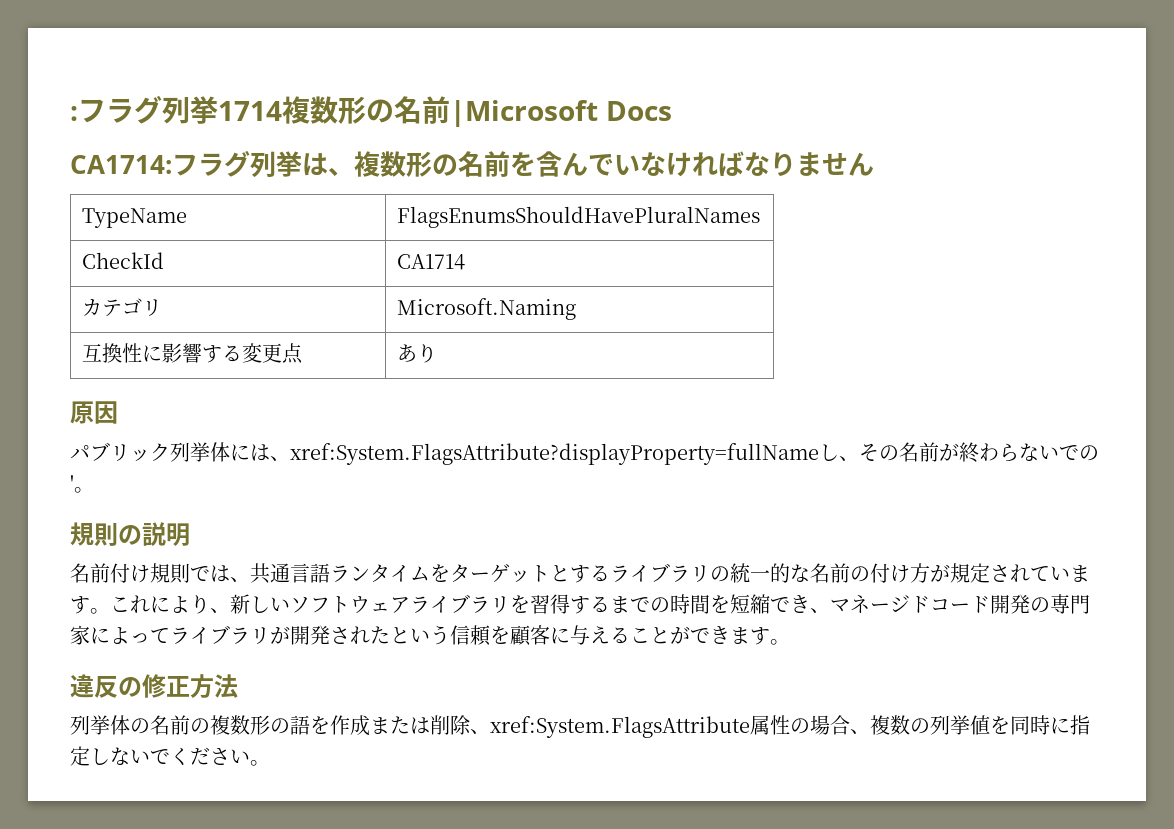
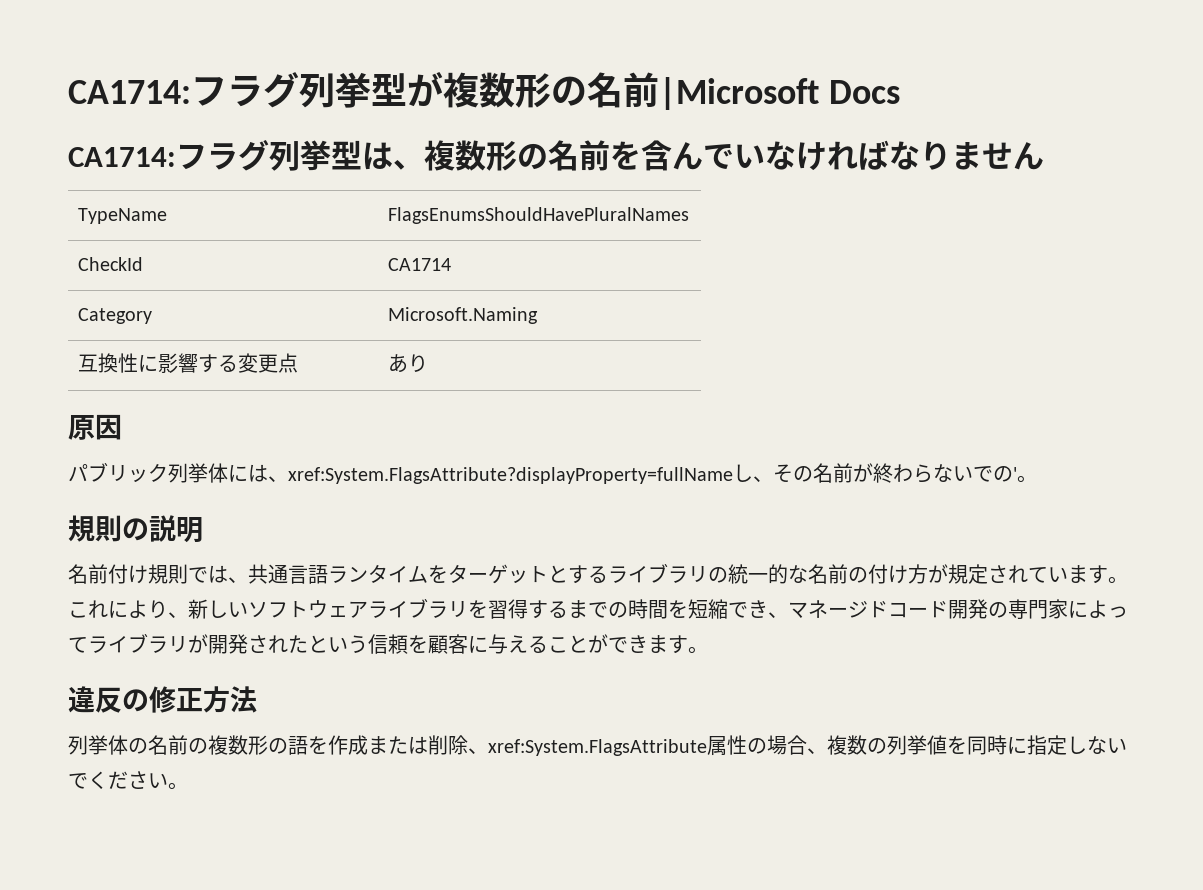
- :フラグ列挙1714複数形の名前|Microsoft Docs
+ CA1714:フラグ列挙型が複数形の名前|Microsoft Docs
- CA1714:フラグ列挙は、複数形の名前を含んでいなければなりません
+ CA1714:フラグ列挙型は、複数形の名前を含んでいなければなりません
- カテゴリ | Microsoft.Naming
+ Category | Microsoft.Naming

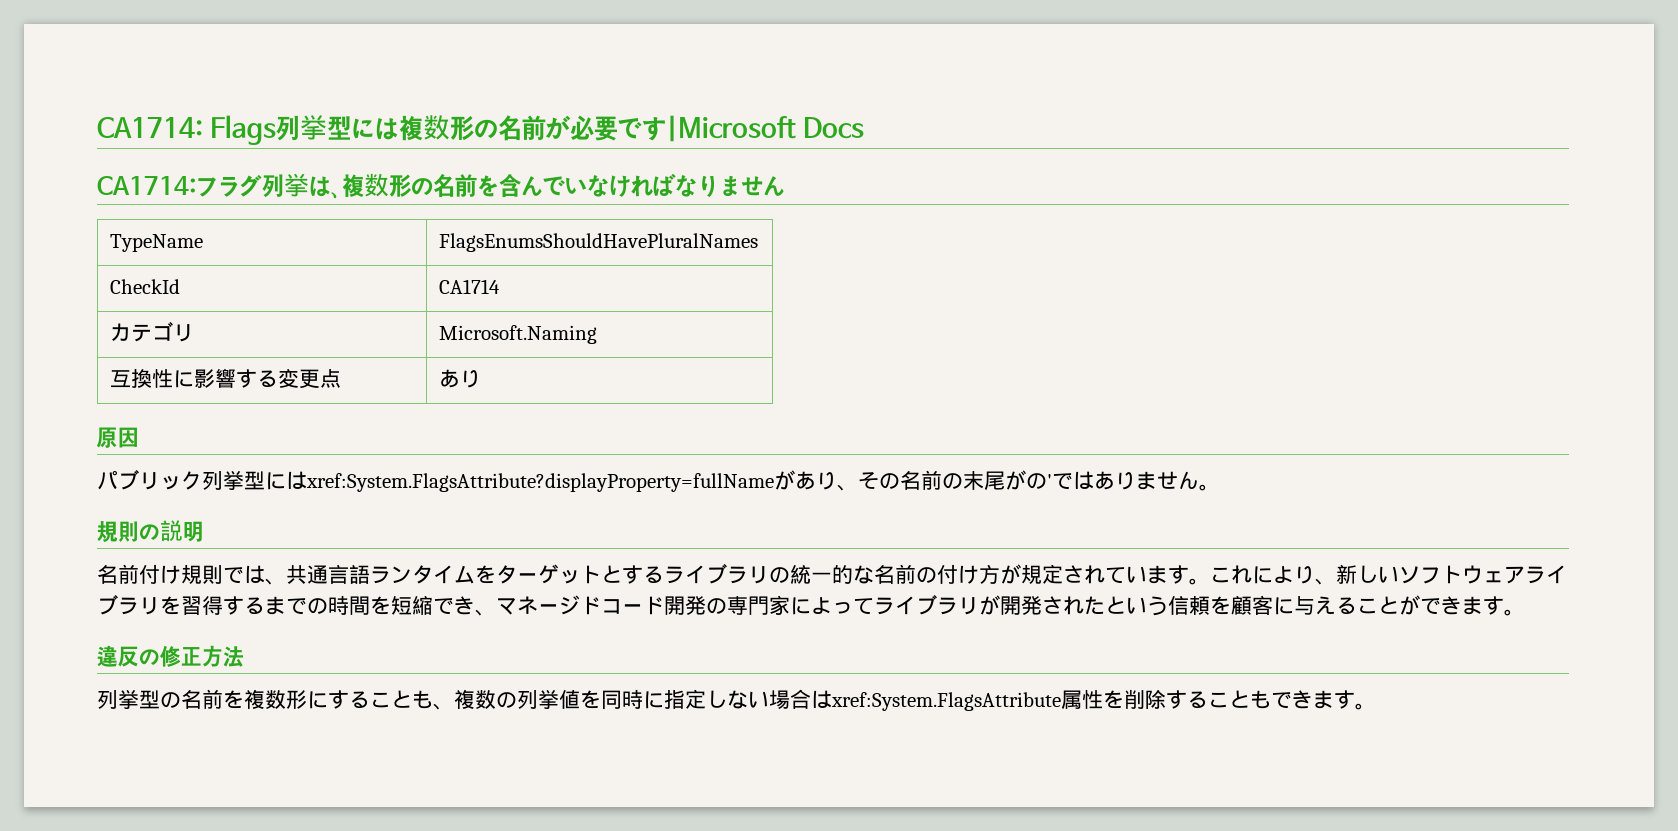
- CA1714:フラグ列挙型が複数形の名前|Microsoft Docs
+ CA1714: Flags列挙型には複数形の名前が必要です|Microsoft Docs
- CA1714:フラグ列挙型は、複数形の名前を含んでいなければなりません
+ CA1714:フラグ列挙は、複数形の名前を含んでいなければなりません
- Category | Microsoft.Naming
+ カテゴリ | Microsoft.Naming
- パブリック列挙体には、xref:System.FlagsAttribute?displayProperty=fullNameし、その名前が終わらないでの'。
+ パブリック列挙型にはxref:System.FlagsAttribute?displayProperty=fullNameがあり、その名前の末尾がの'ではありません。
- 列挙体の名前の複数形の語を作成または削除、xref:System.FlagsAttribute属性の場合、複数の列挙値を同時に指定しないでください。
+ 列挙型の名前を複数形にすることも、複数の列挙値を同時に指定しない場合はxref:System.FlagsAttribute属性を削除することもできます。

